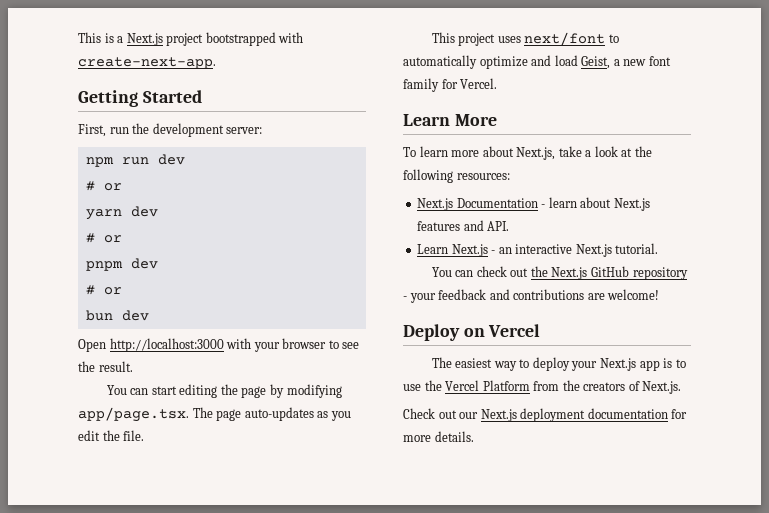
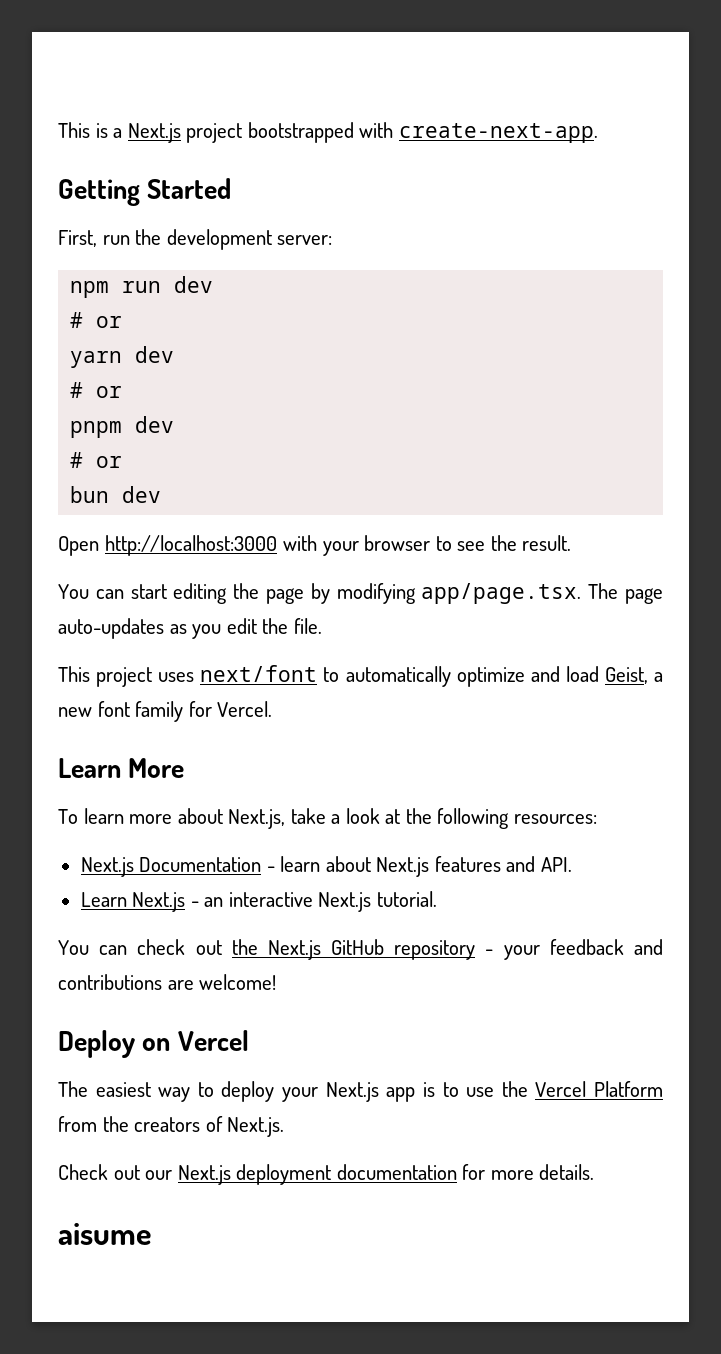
+ aisume

